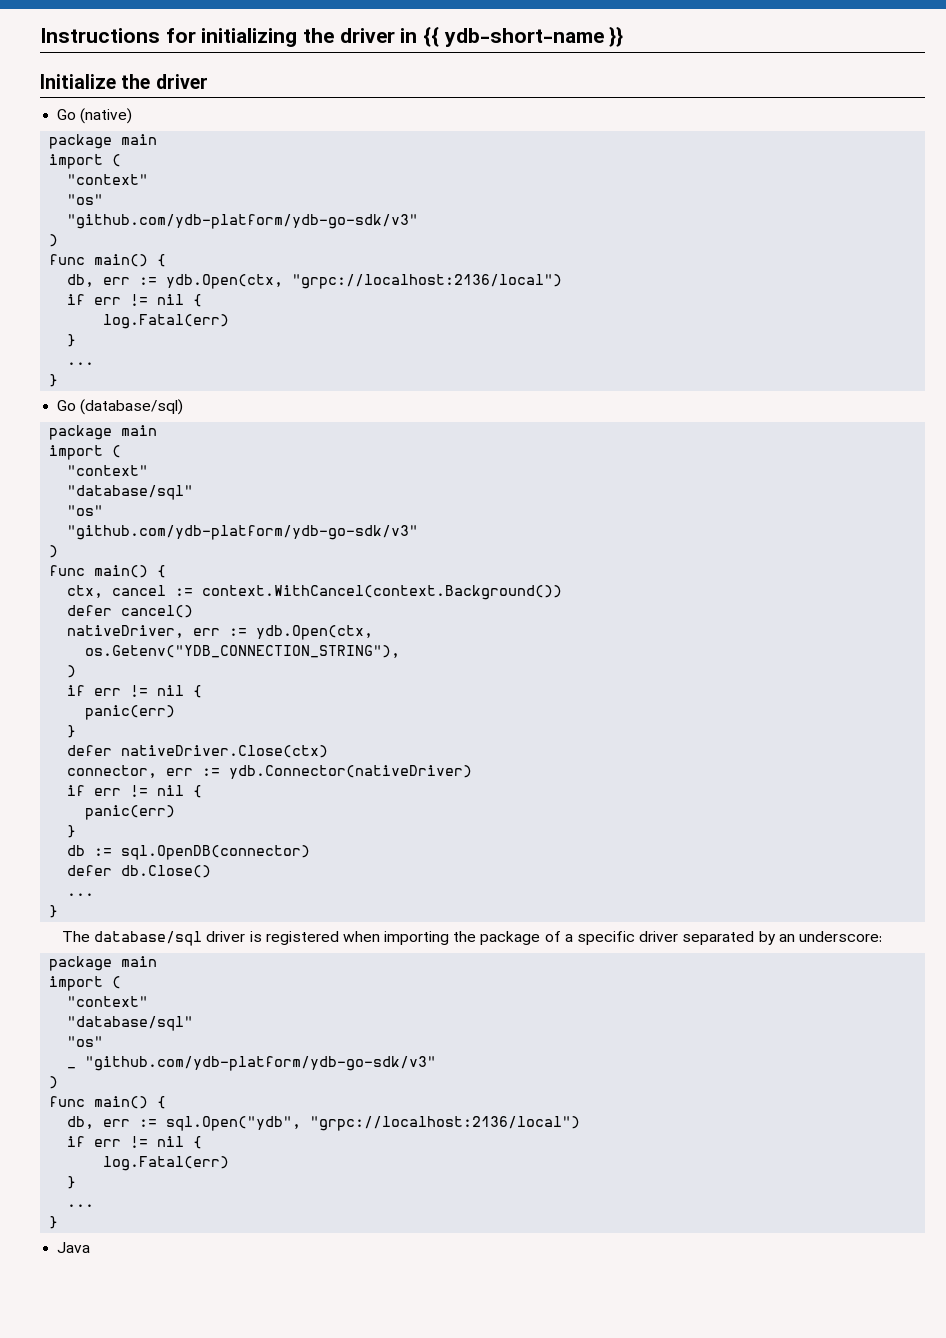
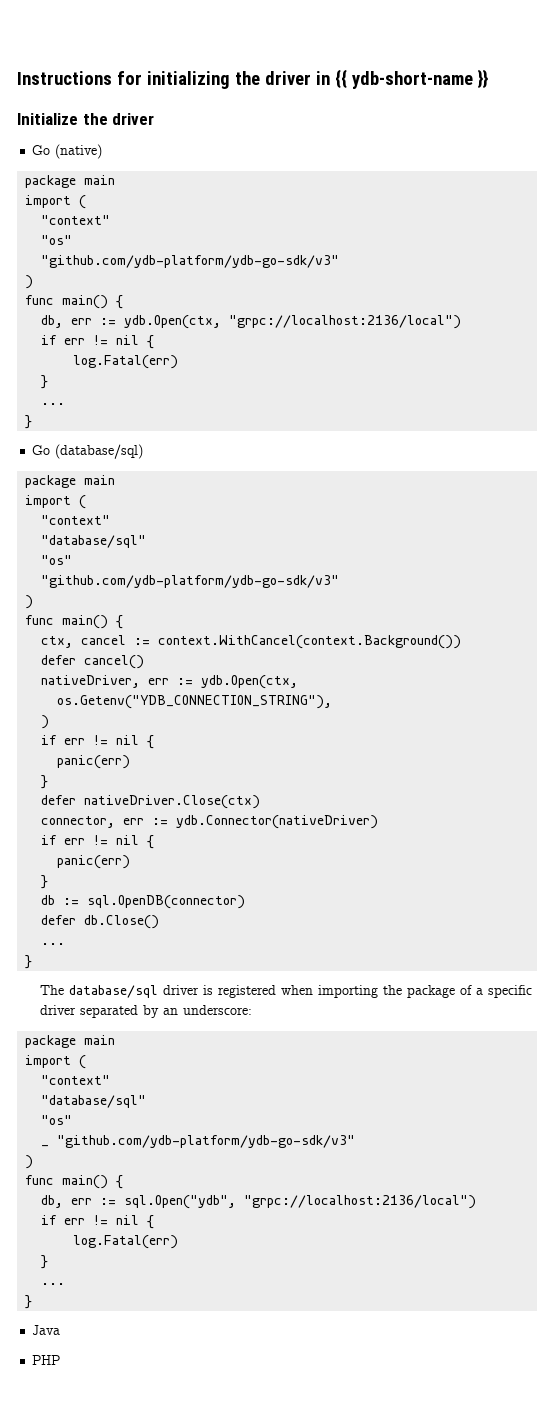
+ PHP

